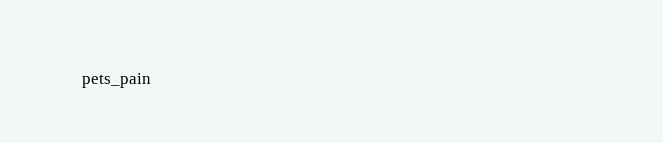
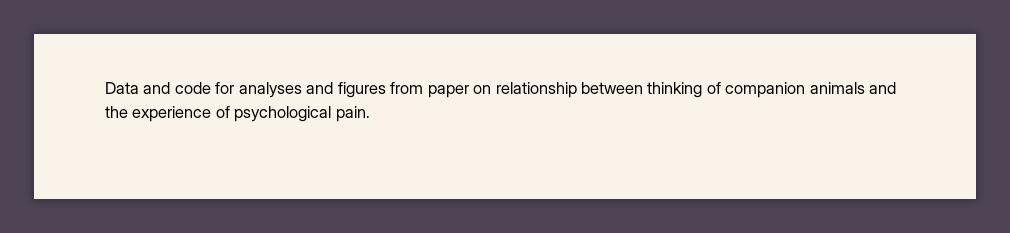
- pets_pain
+ Data and code for analyses and figures from paper on relationship between thinking of companion animals and the experience of psychological pain.

